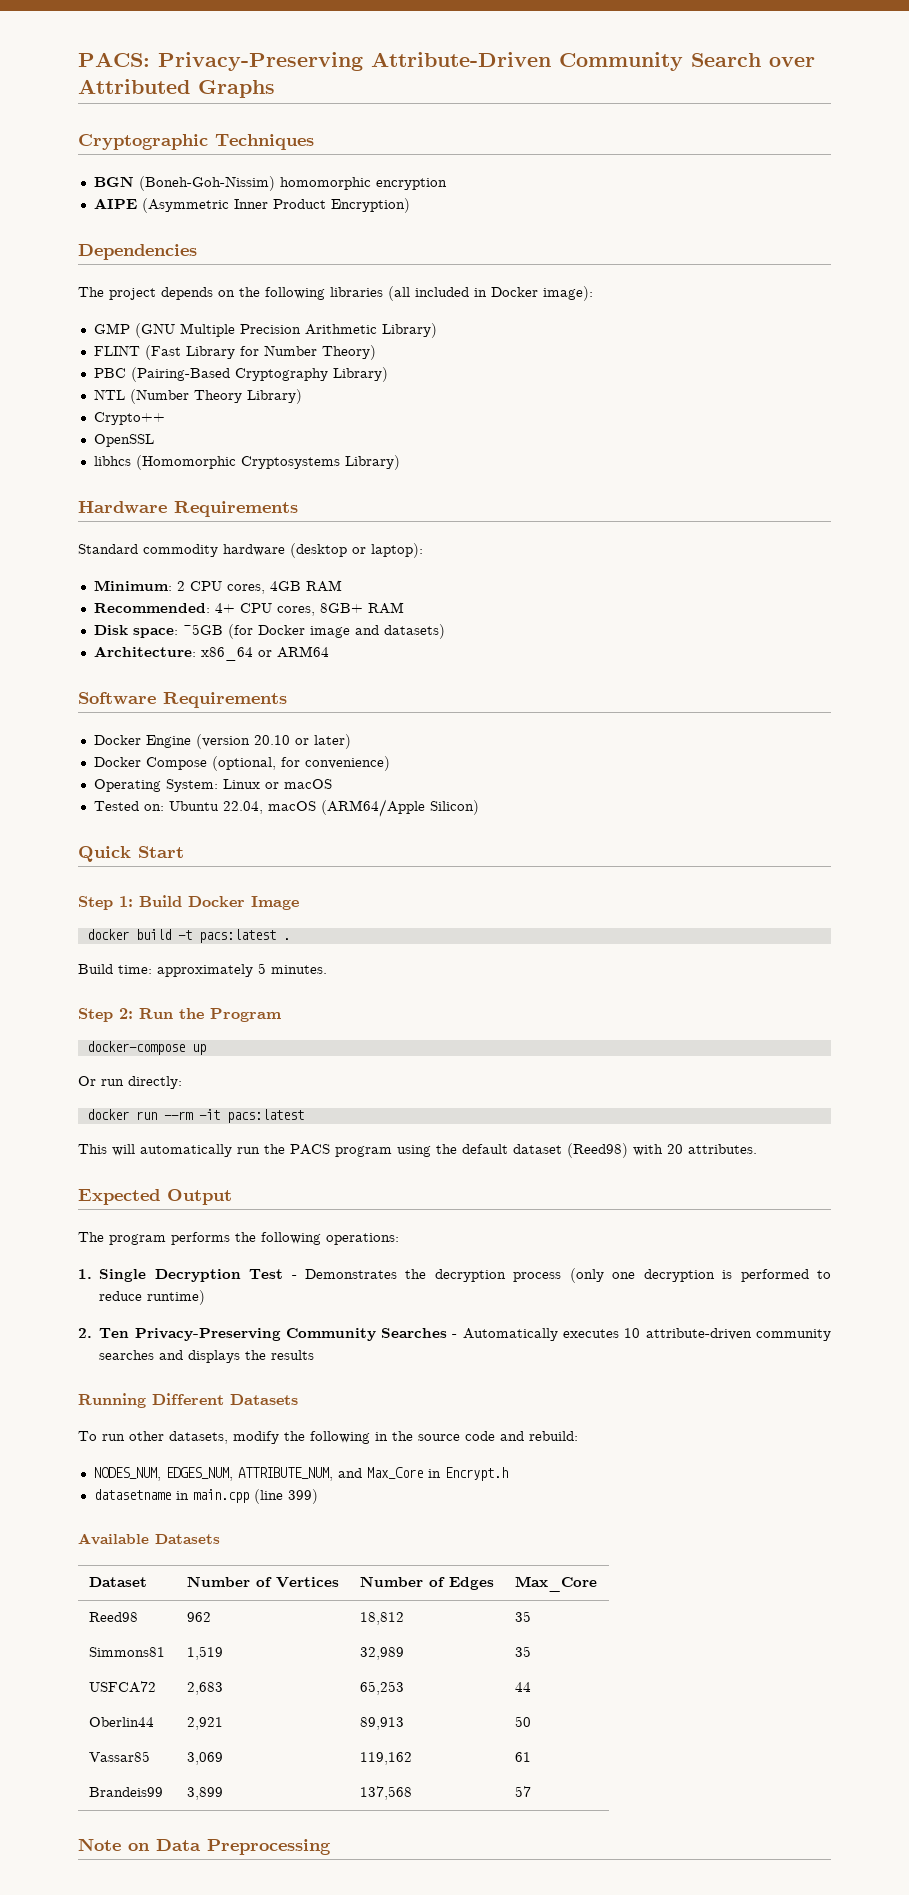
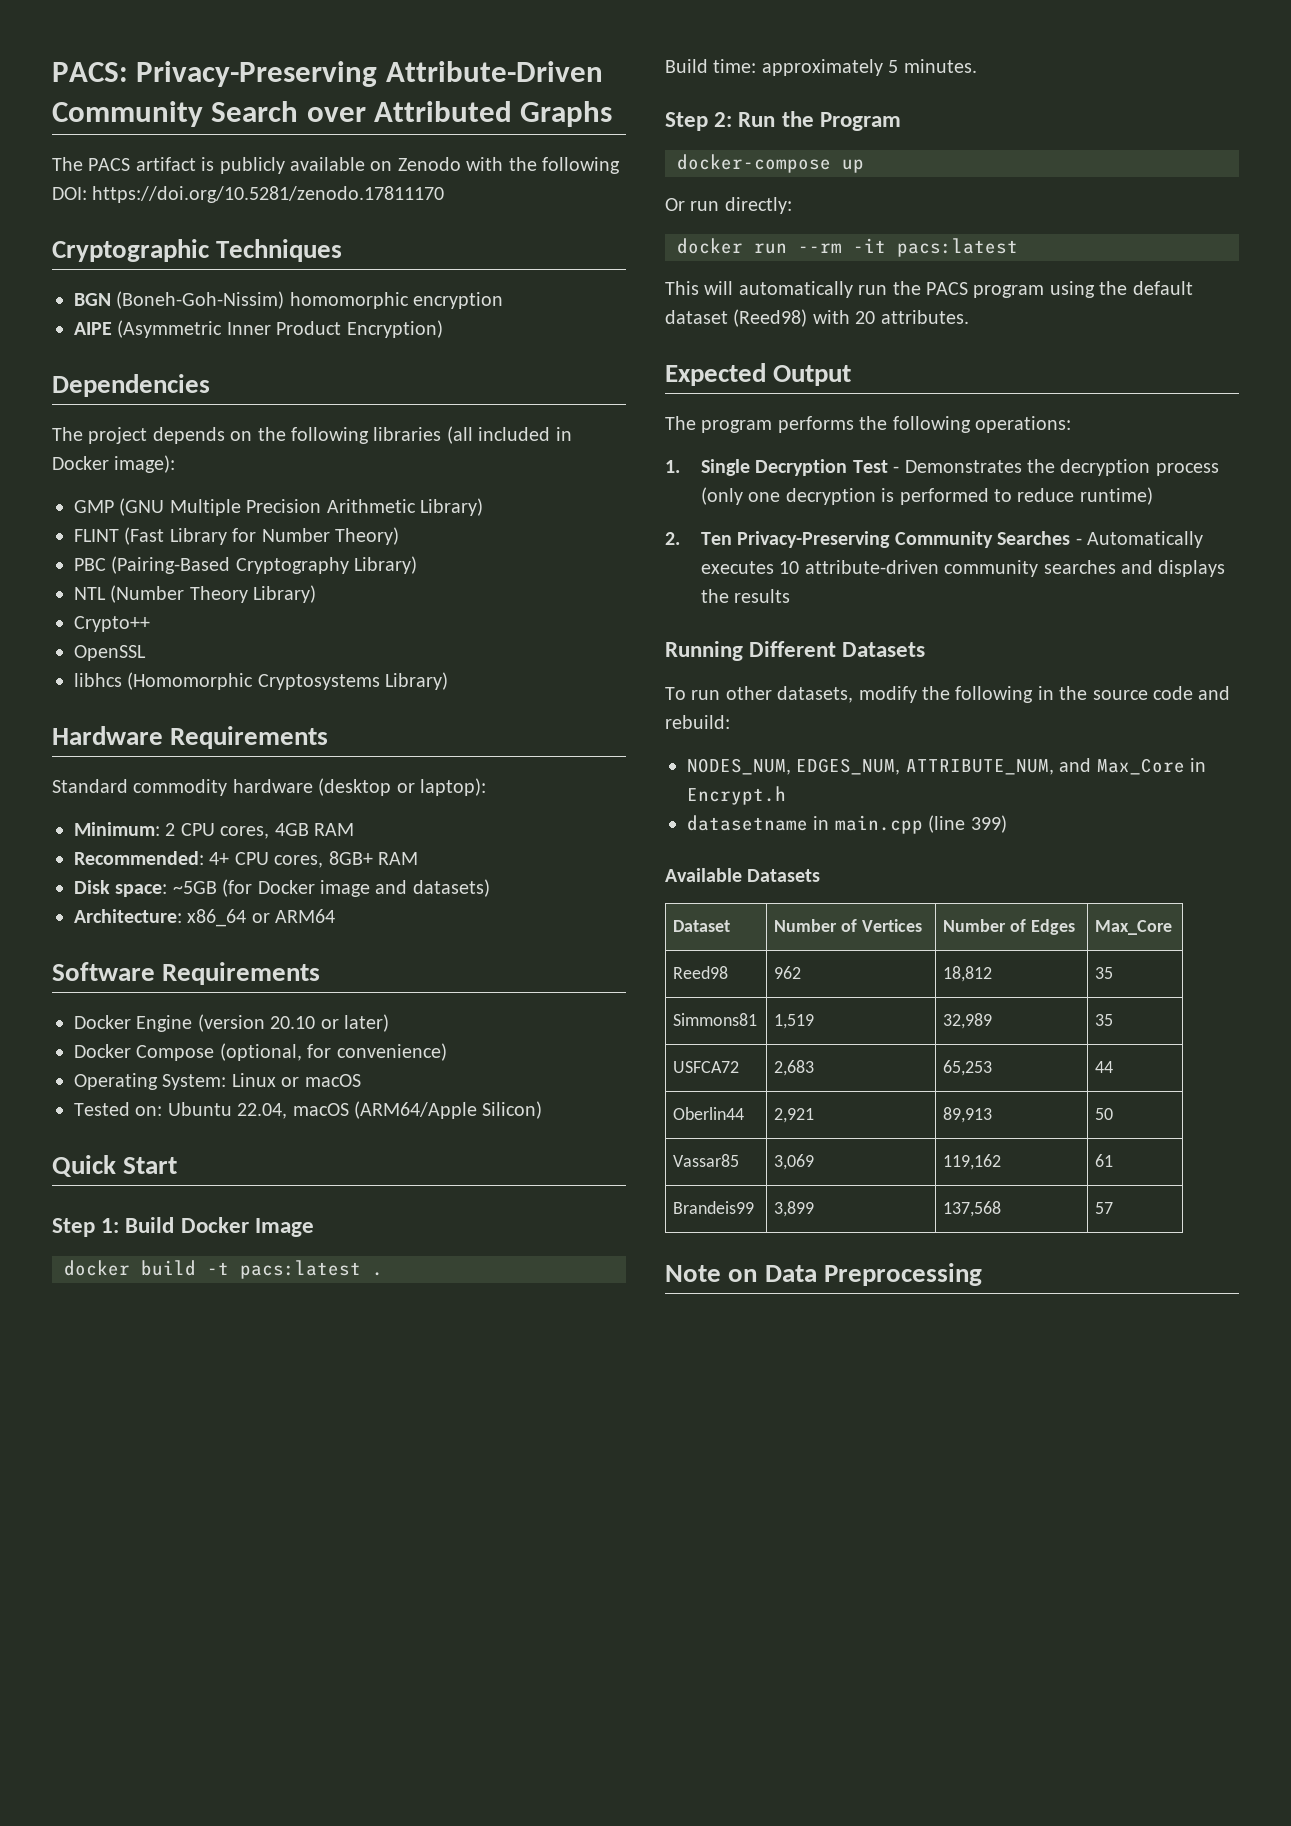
+ The PACS artifact is publicly available on Zenodo with the following DOI: https://doi.org/10.5281/zenodo.17811170

